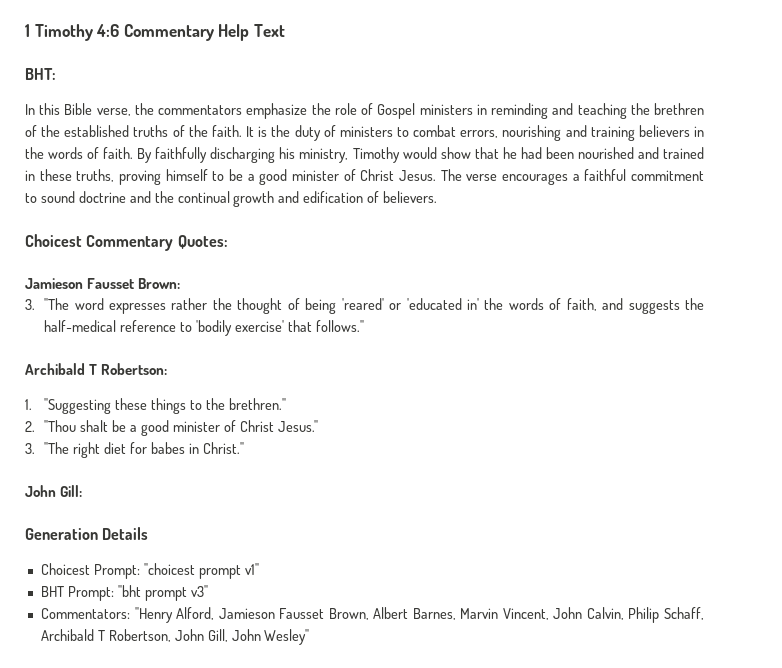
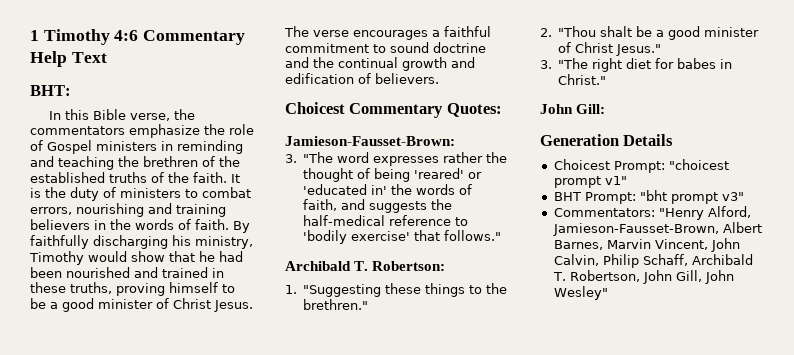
- Jamieson Fausset Brown:
+ Jamieson-Fausset-Brown:
- Archibald T Robertson:
+ Archibald T. Robertson:
- Commentators: "Henry Alford, Jamieson Fausset Brown, Albert Barnes, Marvin Vincent, John Calvin, Philip Schaff, Archibald T Robertson, John Gill, John Wesley"
+ Commentators: "Henry Alford, Jamieson-Fausset-Brown, Albert Barnes, Marvin Vincent, John Calvin, Philip Schaff, Archibald T. Robertson, John Gill, John Wesley"

